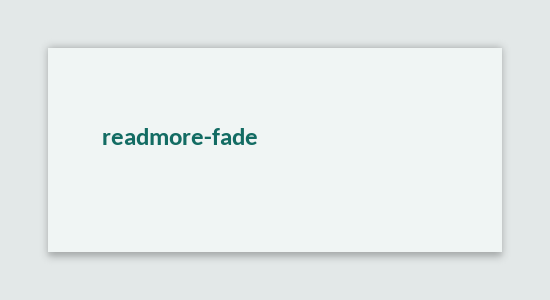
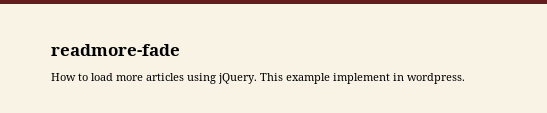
+ How to load more articles using jQuery. This example implement in wordpress.

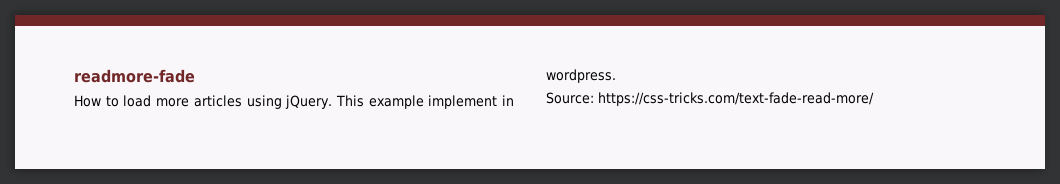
+ Source: https://css-tricks.com/text-fade-read-more/

